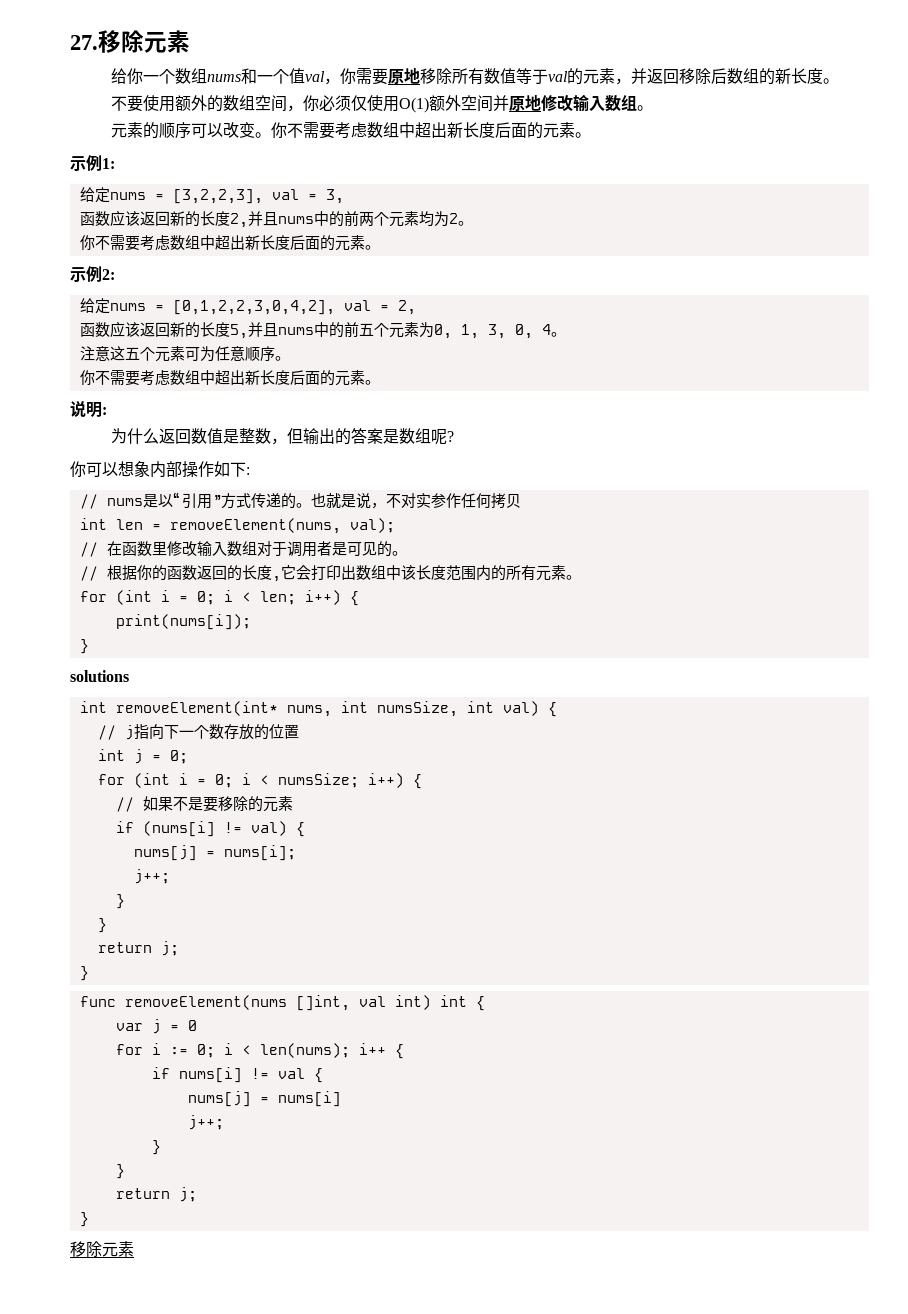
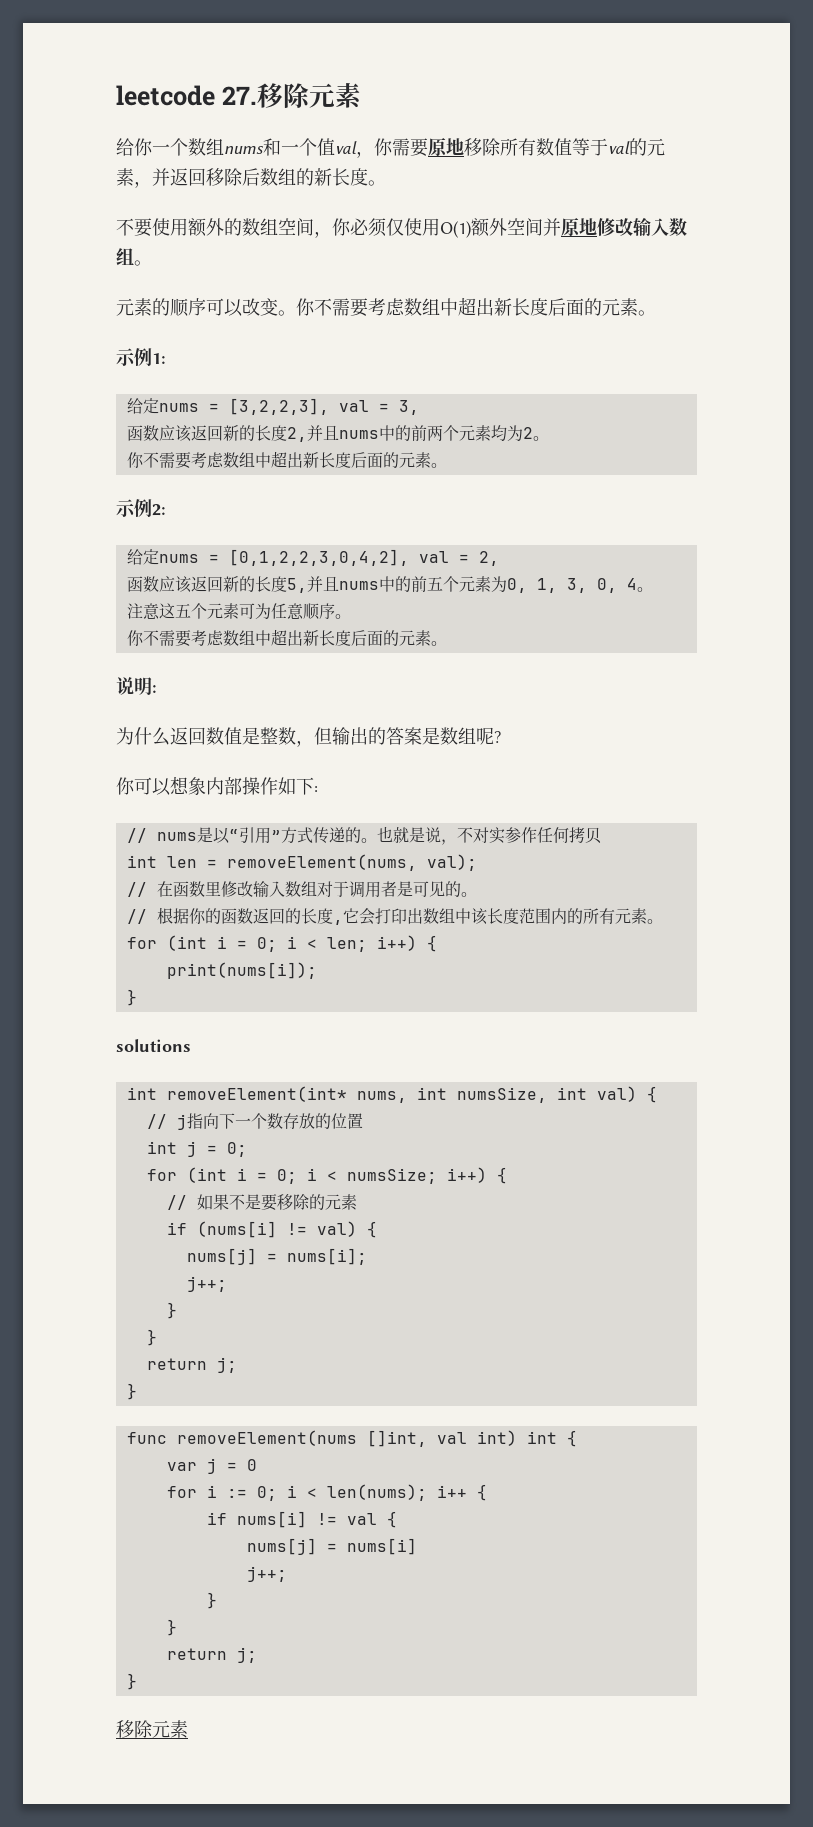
- 27.移除元素
+ leetcode 27.移除元素

